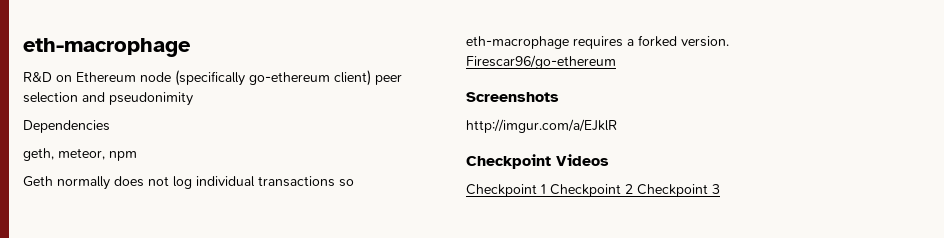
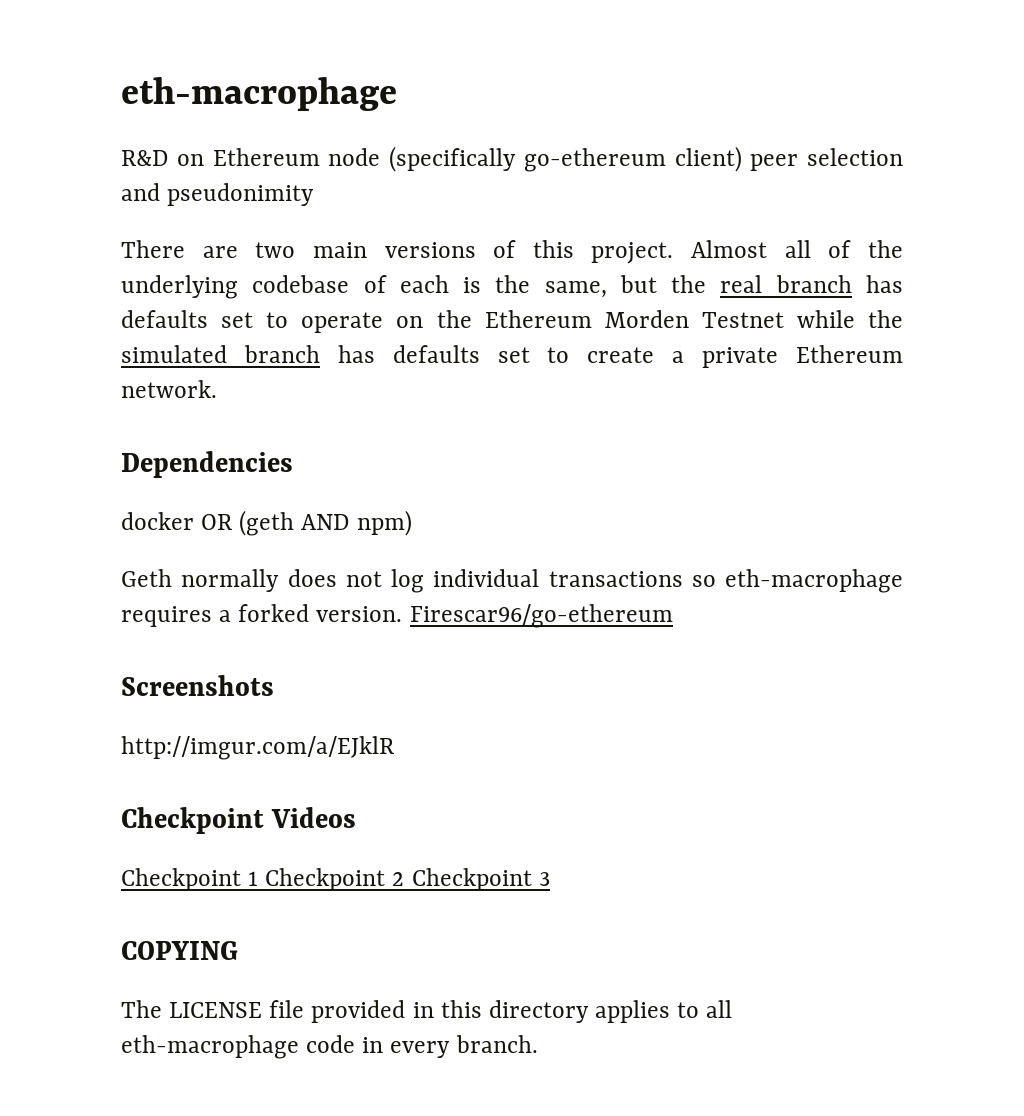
+ There are two main versions of this project. Almost all of the underlying codebase of each is the same, but the real branch has defaults set to operate on the Ethereum Morden Testnet while the simulated branch has defaults set to create a private Ethereum network.
  Dependencies
- geth, meteor, npm
+ docker OR (geth AND npm)
+ COPYING
+ The LICENSE file provided in this directory applies to all eth-macrophage code in every branch.

